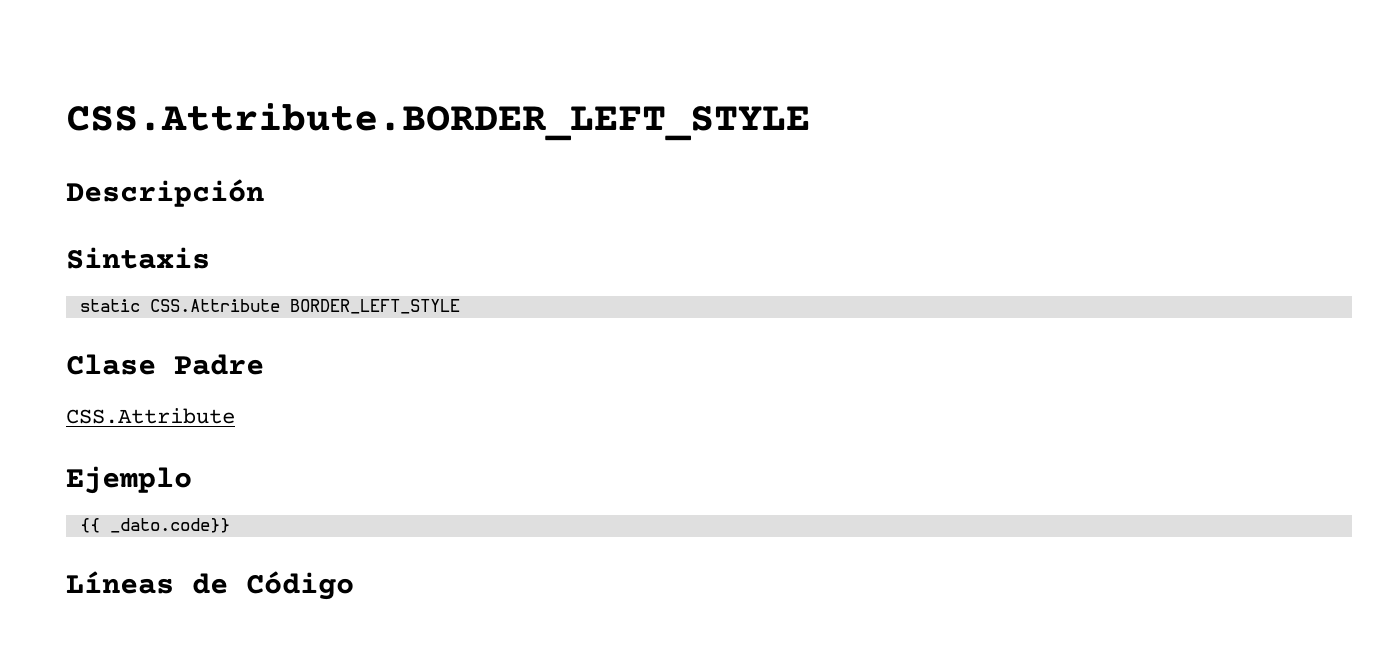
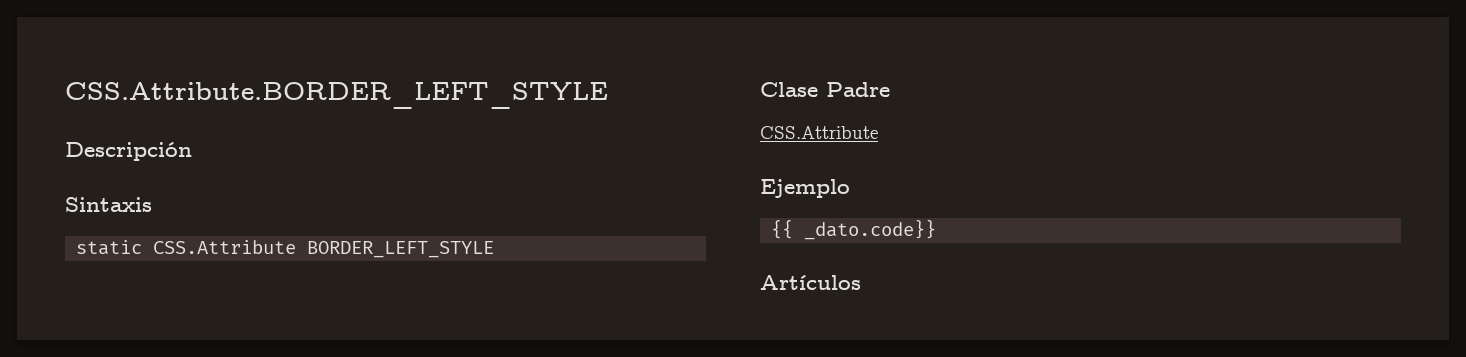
- Líneas de Código
+ Artículos

